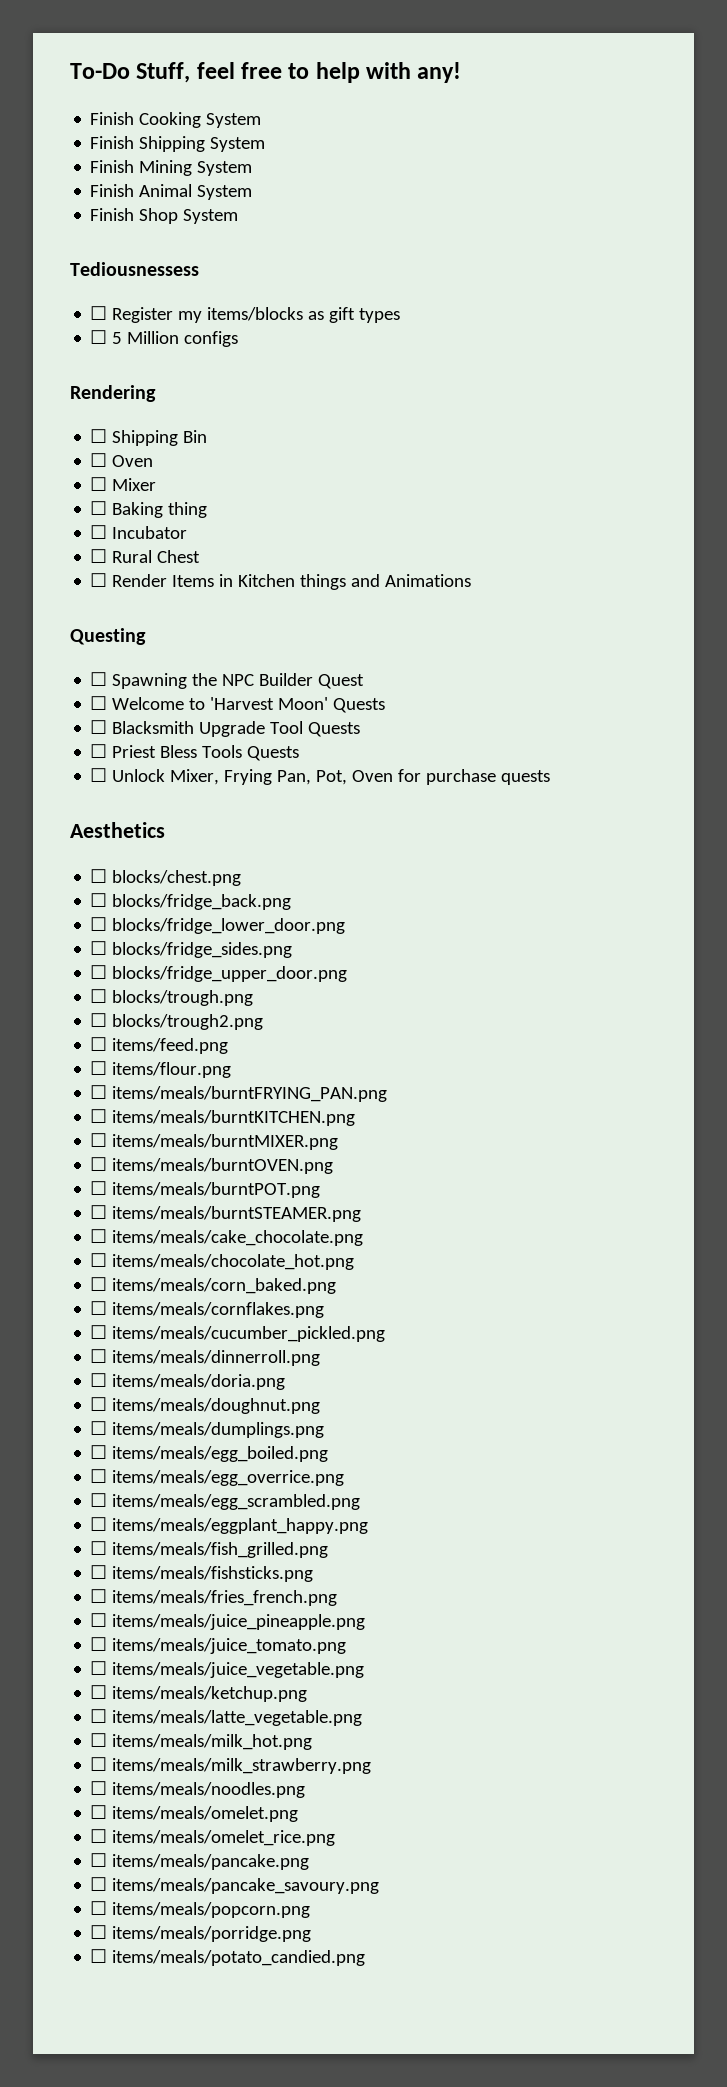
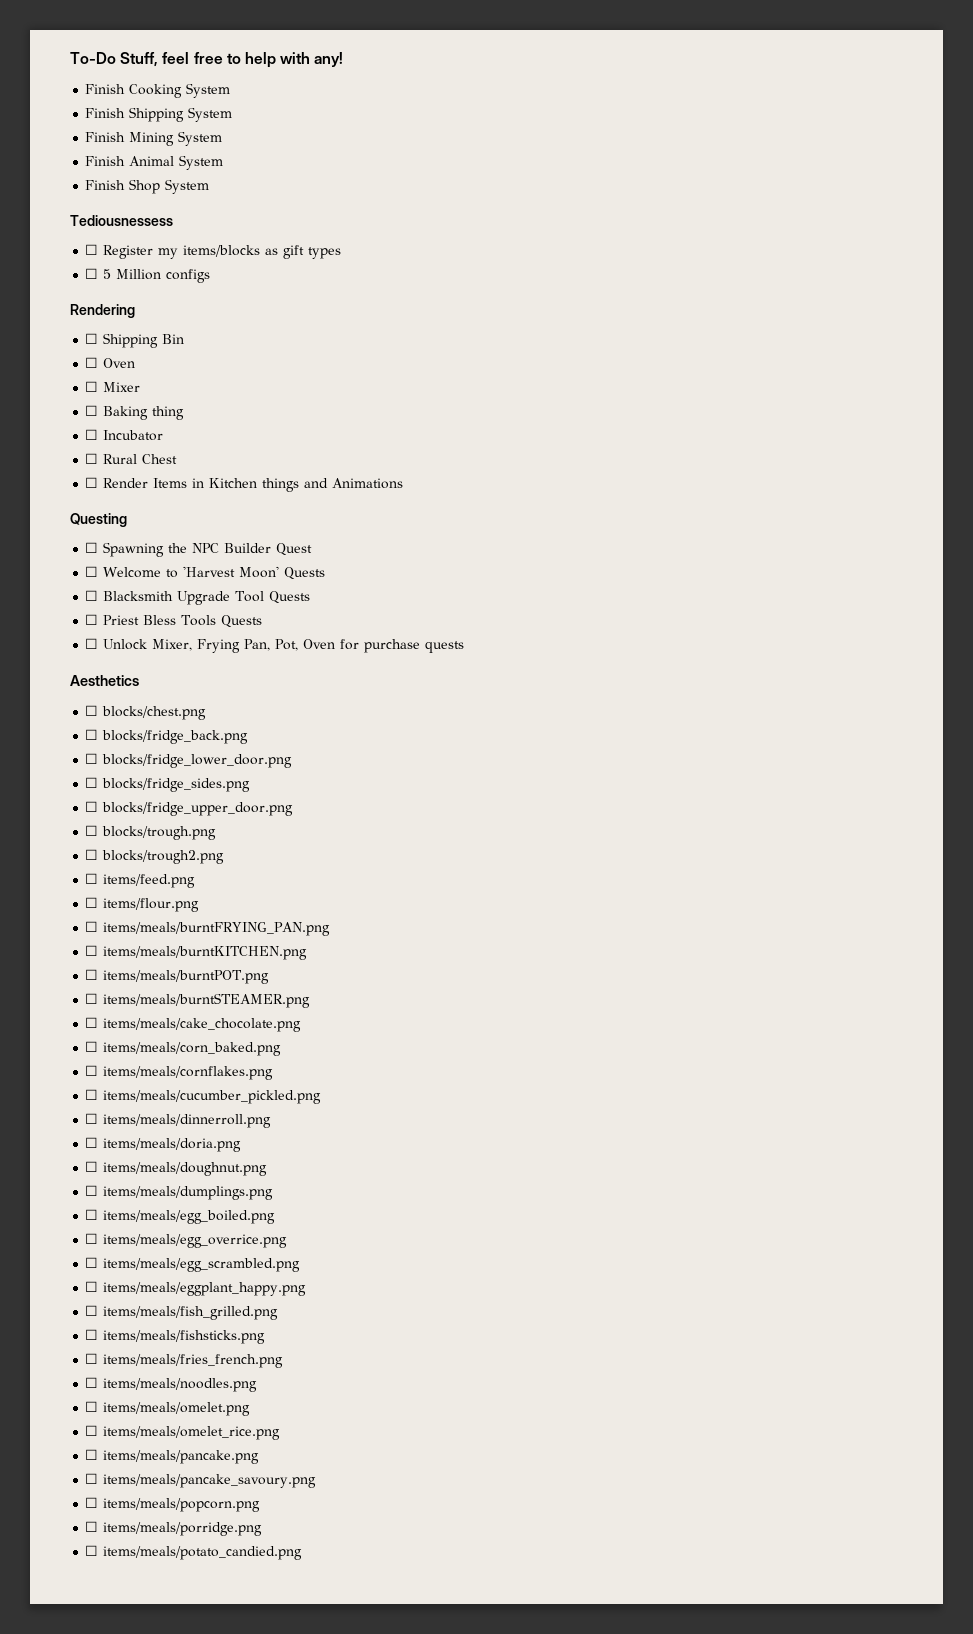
- ☐ items/meals/burntMIXER.png
- ☐ items/meals/burntOVEN.png
- ☐ items/meals/chocolate_hot.png
- ☐ items/meals/juice_pineapple.png
- ☐ items/meals/juice_tomato.png
- ☐ items/meals/juice_vegetable.png
- ☐ items/meals/ketchup.png
- ☐ items/meals/latte_vegetable.png
- ☐ items/meals/milk_hot.png
- ☐ items/meals/milk_strawberry.png

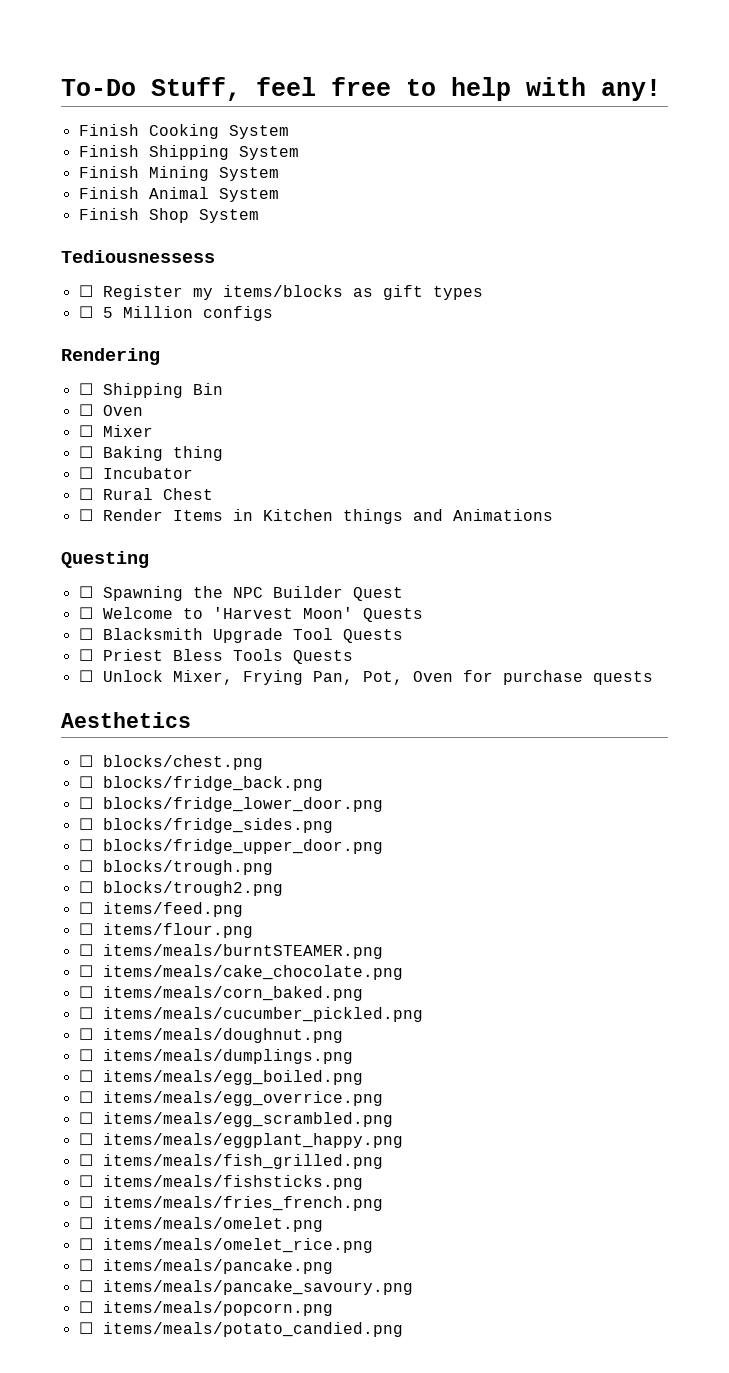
- ☐ items/meals/burntFRYING_PAN.png
- ☐ items/meals/burntKITCHEN.png
- ☐ items/meals/burntPOT.png
- ☐ items/meals/cornflakes.png
- ☐ items/meals/dinnerroll.png
- ☐ items/meals/doria.png
- ☐ items/meals/noodles.png
- ☐ items/meals/porridge.png

